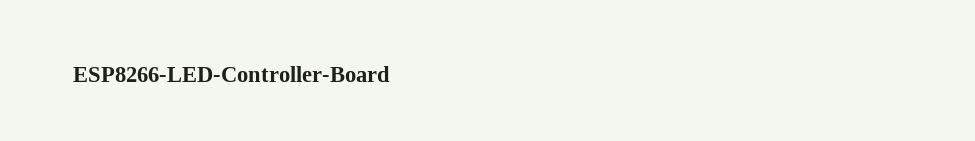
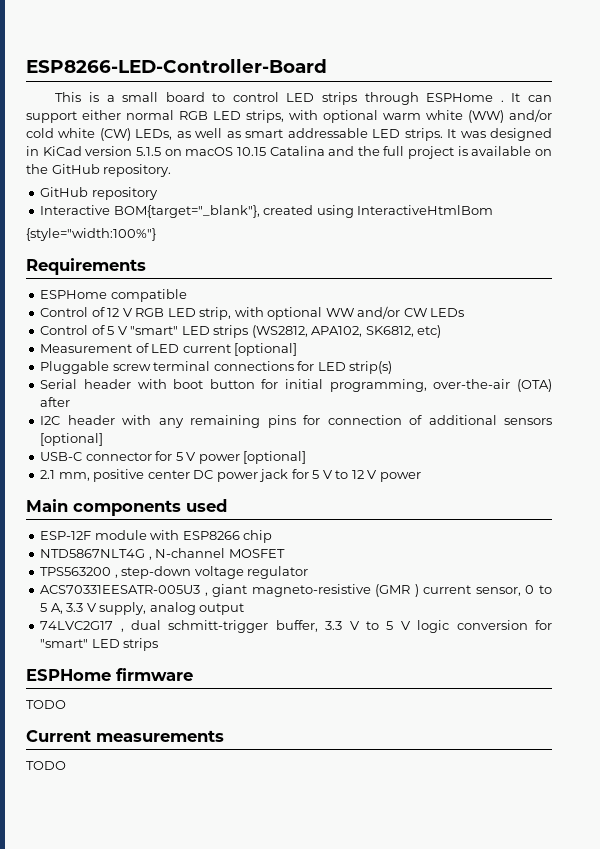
+ This is a small board to control LED strips through ESPHome . It can support either normal RGB LED strips, with optional warm white (WW) and/or cold white (CW) LEDs, as well as smart addressable LED strips. It was designed in KiCad version 5.1.5 on macOS 10.15 Catalina and the full project is available on the GitHub repository.
+ GitHub repository
+ Interactive BOM{target="_blank"}, created using InteractiveHtmlBom
+ {style="width:100%"}
+ Requirements
+ ESPHome compatible
+ Control of 12 V RGB LED strip, with optional WW and/or CW LEDs
+ Control of 5 V "smart" LED strips (WS2812, APA102, SK6812, etc)
+ Measurement of LED current [optional]
+ Pluggable screw terminal connections for LED strip(s)
+ Serial header with boot button for initial programming, over-the-air (OTA) after
+ I2C header with any remaining pins for connection of additional sensors [optional]
+ USB-C connector for 5 V power [optional]
+ 2.1 mm, positive center DC power jack for 5 V to 12 V power
+ Main components used
+ ESP-12F module with ESP8266 chip
+ NTD5867NLT4G , N-channel MOSFET
+ TPS563200 , step-down voltage regulator
+ ACS70331EESATR-005U3 , giant magneto-resistive (GMR ) current sensor, 0 to 5 A, 3.3 V supply, analog output
+ 74LVC2G17 , dual schmitt-trigger buffer, 3.3 V to 5 V logic conversion for "smart" LED strips
+ ESPHome firmware
+ TODO
+ Current measurements
+ TODO

